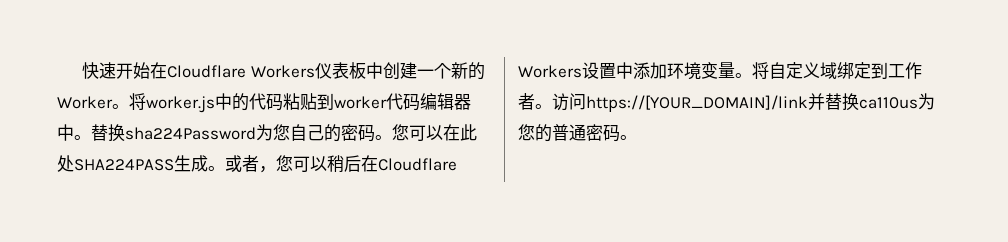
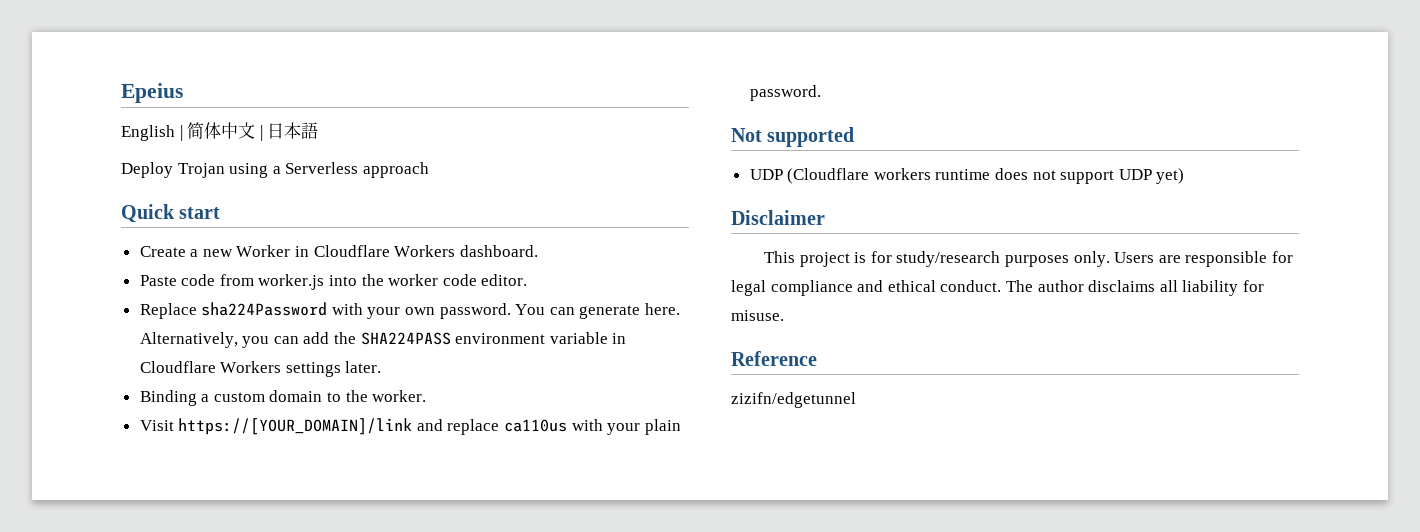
- 快速开始在Cloudflare Workers仪表板中创建一个新的Worker。将worker.js中的代码粘贴到worker代码编辑器中。替换sha224Password为您自己的密码。您可以在此处SHA224PASS生成。或者，您可以稍后在Cloudflare Workers设置中添加环境变量。将自定义域绑定到工作者。访问https://[YOUR_DOMAIN]/link并替换ca110us为您的普通密码。
+ Epeius
+ English | 简体中文 | 日本語
+ Deploy Trojan using a Serverless approach
+ Quick start
+ Create a new Worker in Cloudflare Workers dashboard.
+ Paste code from worker.js into the worker code editor.
+ Replace sha224Password with your own password. You can generate here. Alternatively, you can add the SHA224PASS environment variable in Cloudflare Workers settings later.
+ Binding a custom domain to the worker.
+ Visit https://[YOUR_DOMAIN]/link and replace ca110us with your plain password.
+ Not supported
+ UDP (Cloudflare workers runtime does not support UDP yet)
+ Disclaimer
+ This project is for study/research purposes only. Users are responsible for legal compliance and ethical conduct. The author disclaims all liability for misuse.
+ Reference
+ zizifn/edgetunnel

